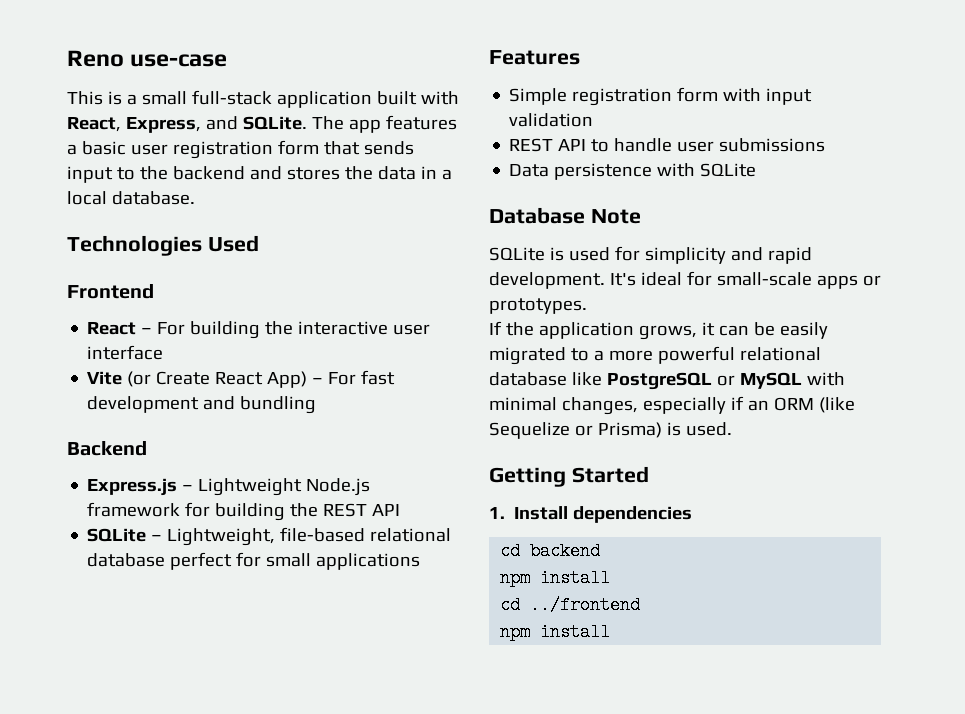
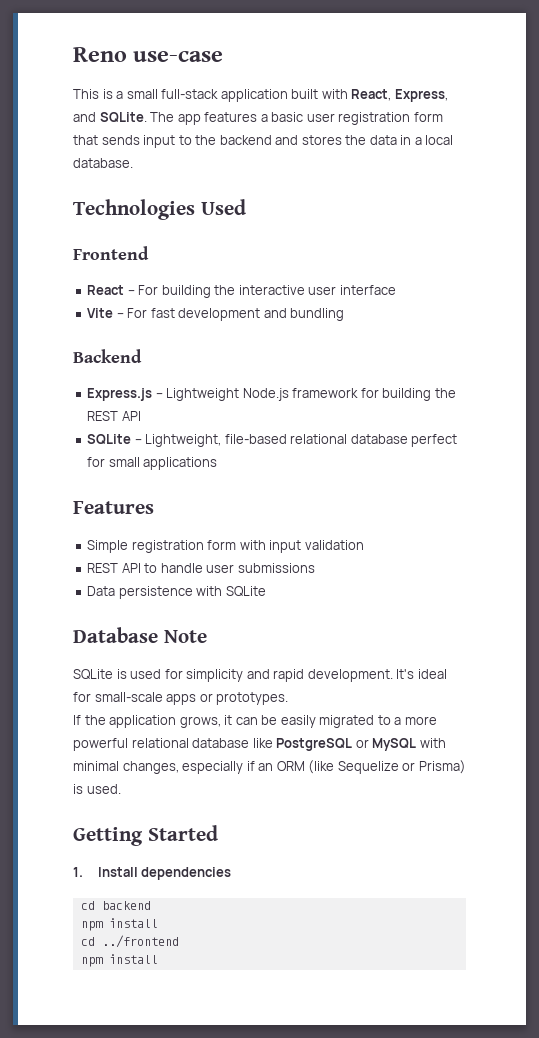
- Vite (or Create React App) – For fast development and bundling
+ Vite – For fast development and bundling

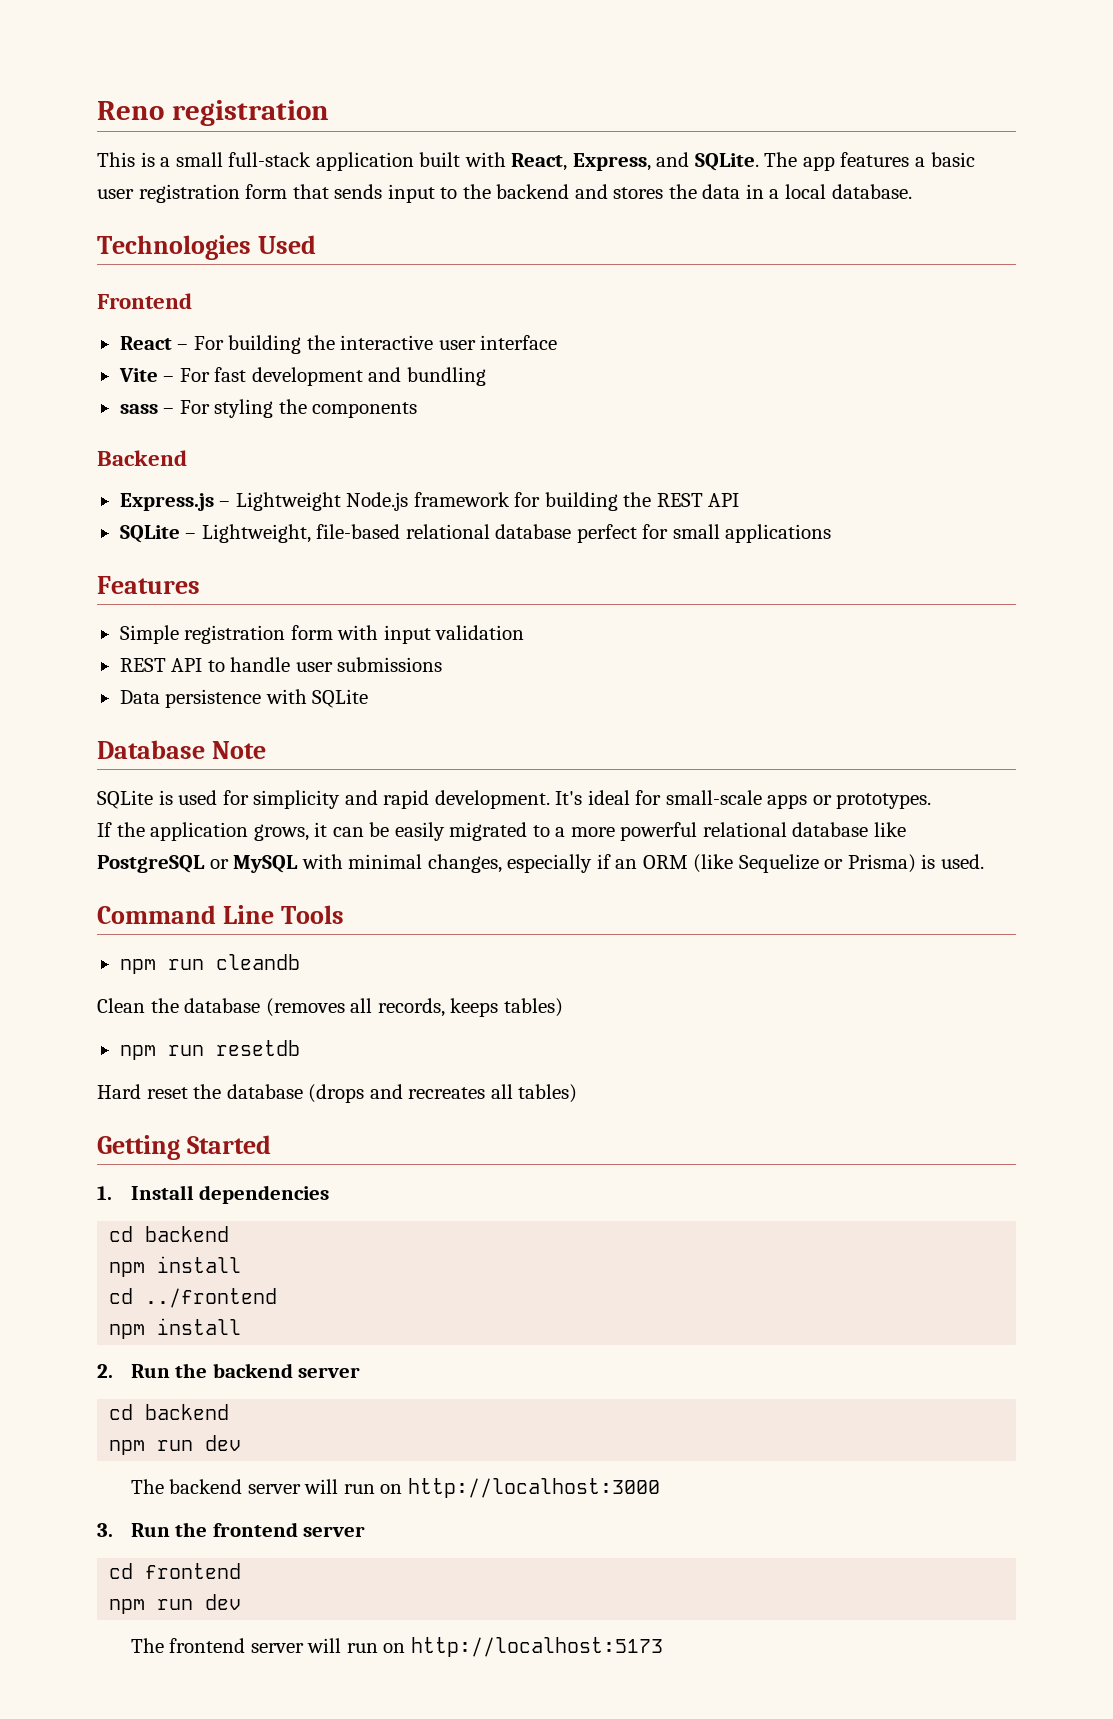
- Reno use-case
+ Reno registration
+ sass – For styling the components
+ Command Line Tools
+ npm run cleandb
+ Clean the database (removes all records, keeps tables)
+ npm run resetdb
+ Hard reset the database (drops and recreates all tables)
+ 2. Run the backend server
+ cd backend
+ npm run dev
+ The backend server will run on http://localhost:3000
+ 3. Run the frontend server
+ cd frontend
+ npm run dev
+ The frontend server will run on http://localhost:5173

